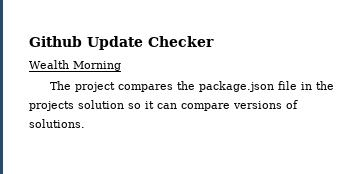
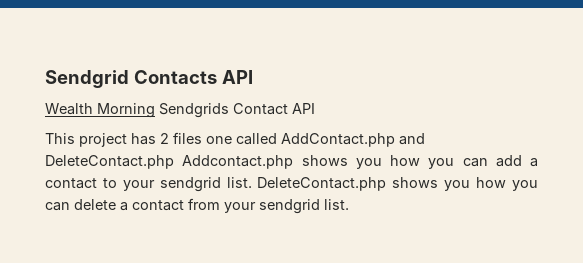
- Github Update Checker
+ Sendgrid Contacts API
- Wealth Morning
- The project compares the package.json file in the projects solution so it can compare versions of solutions.
+ Wealth Morning Sendgrids Contact API
+ This project has 2 files one called AddContact.php and DeleteContact.php Addcontact.php shows you how you can add a contact to your sendgrid list. DeleteContact.php shows you how you can delete a contact from your sendgrid list.

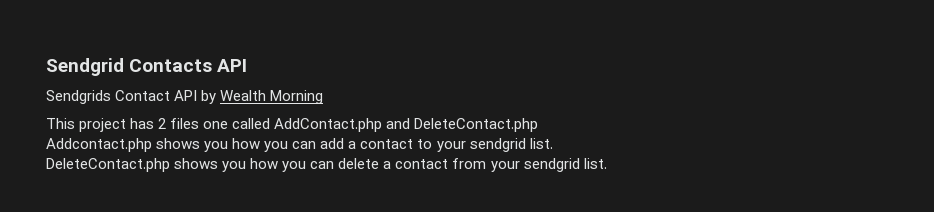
- Wealth Morning Sendgrids Contact API
+ Sendgrids Contact API by Wealth Morning
- This project has 2 files one called AddContact.php and DeleteContact.php Addcontact.php shows you how you can add a contact to your sendgrid list. DeleteContact.php shows you how you can delete a contact from your sendgrid list.
+ This project has 2 files one called AddContact.php and DeleteContact.php
+ Addcontact.php shows you how you can add a contact to your sendgrid list.
+ DeleteContact.php shows you how you can delete a contact from your sendgrid list.

